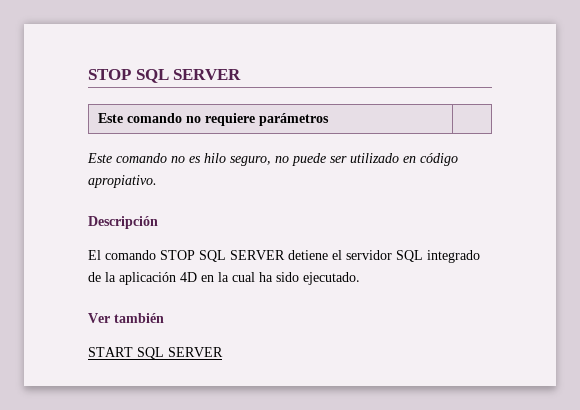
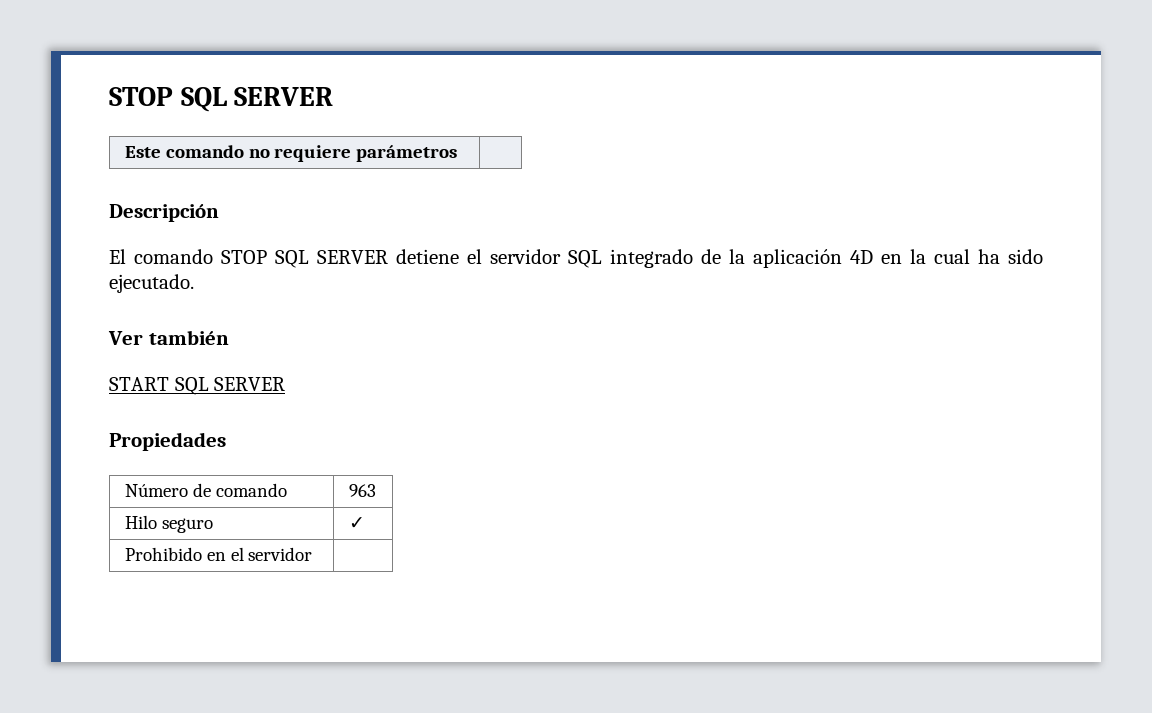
- Este comando no es hilo seguro, no puede ser utilizado en código apropiativo.
+ Propiedades
+ Número de comando | 963
+ Hilo seguro | ✓
+ Prohibido en el servidor |

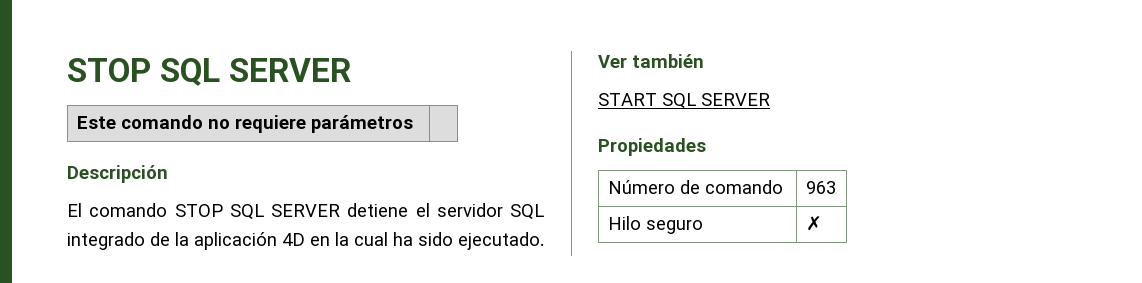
- Hilo seguro | ✓
- Prohibido en el servidor |
+ Hilo seguro | ✗

